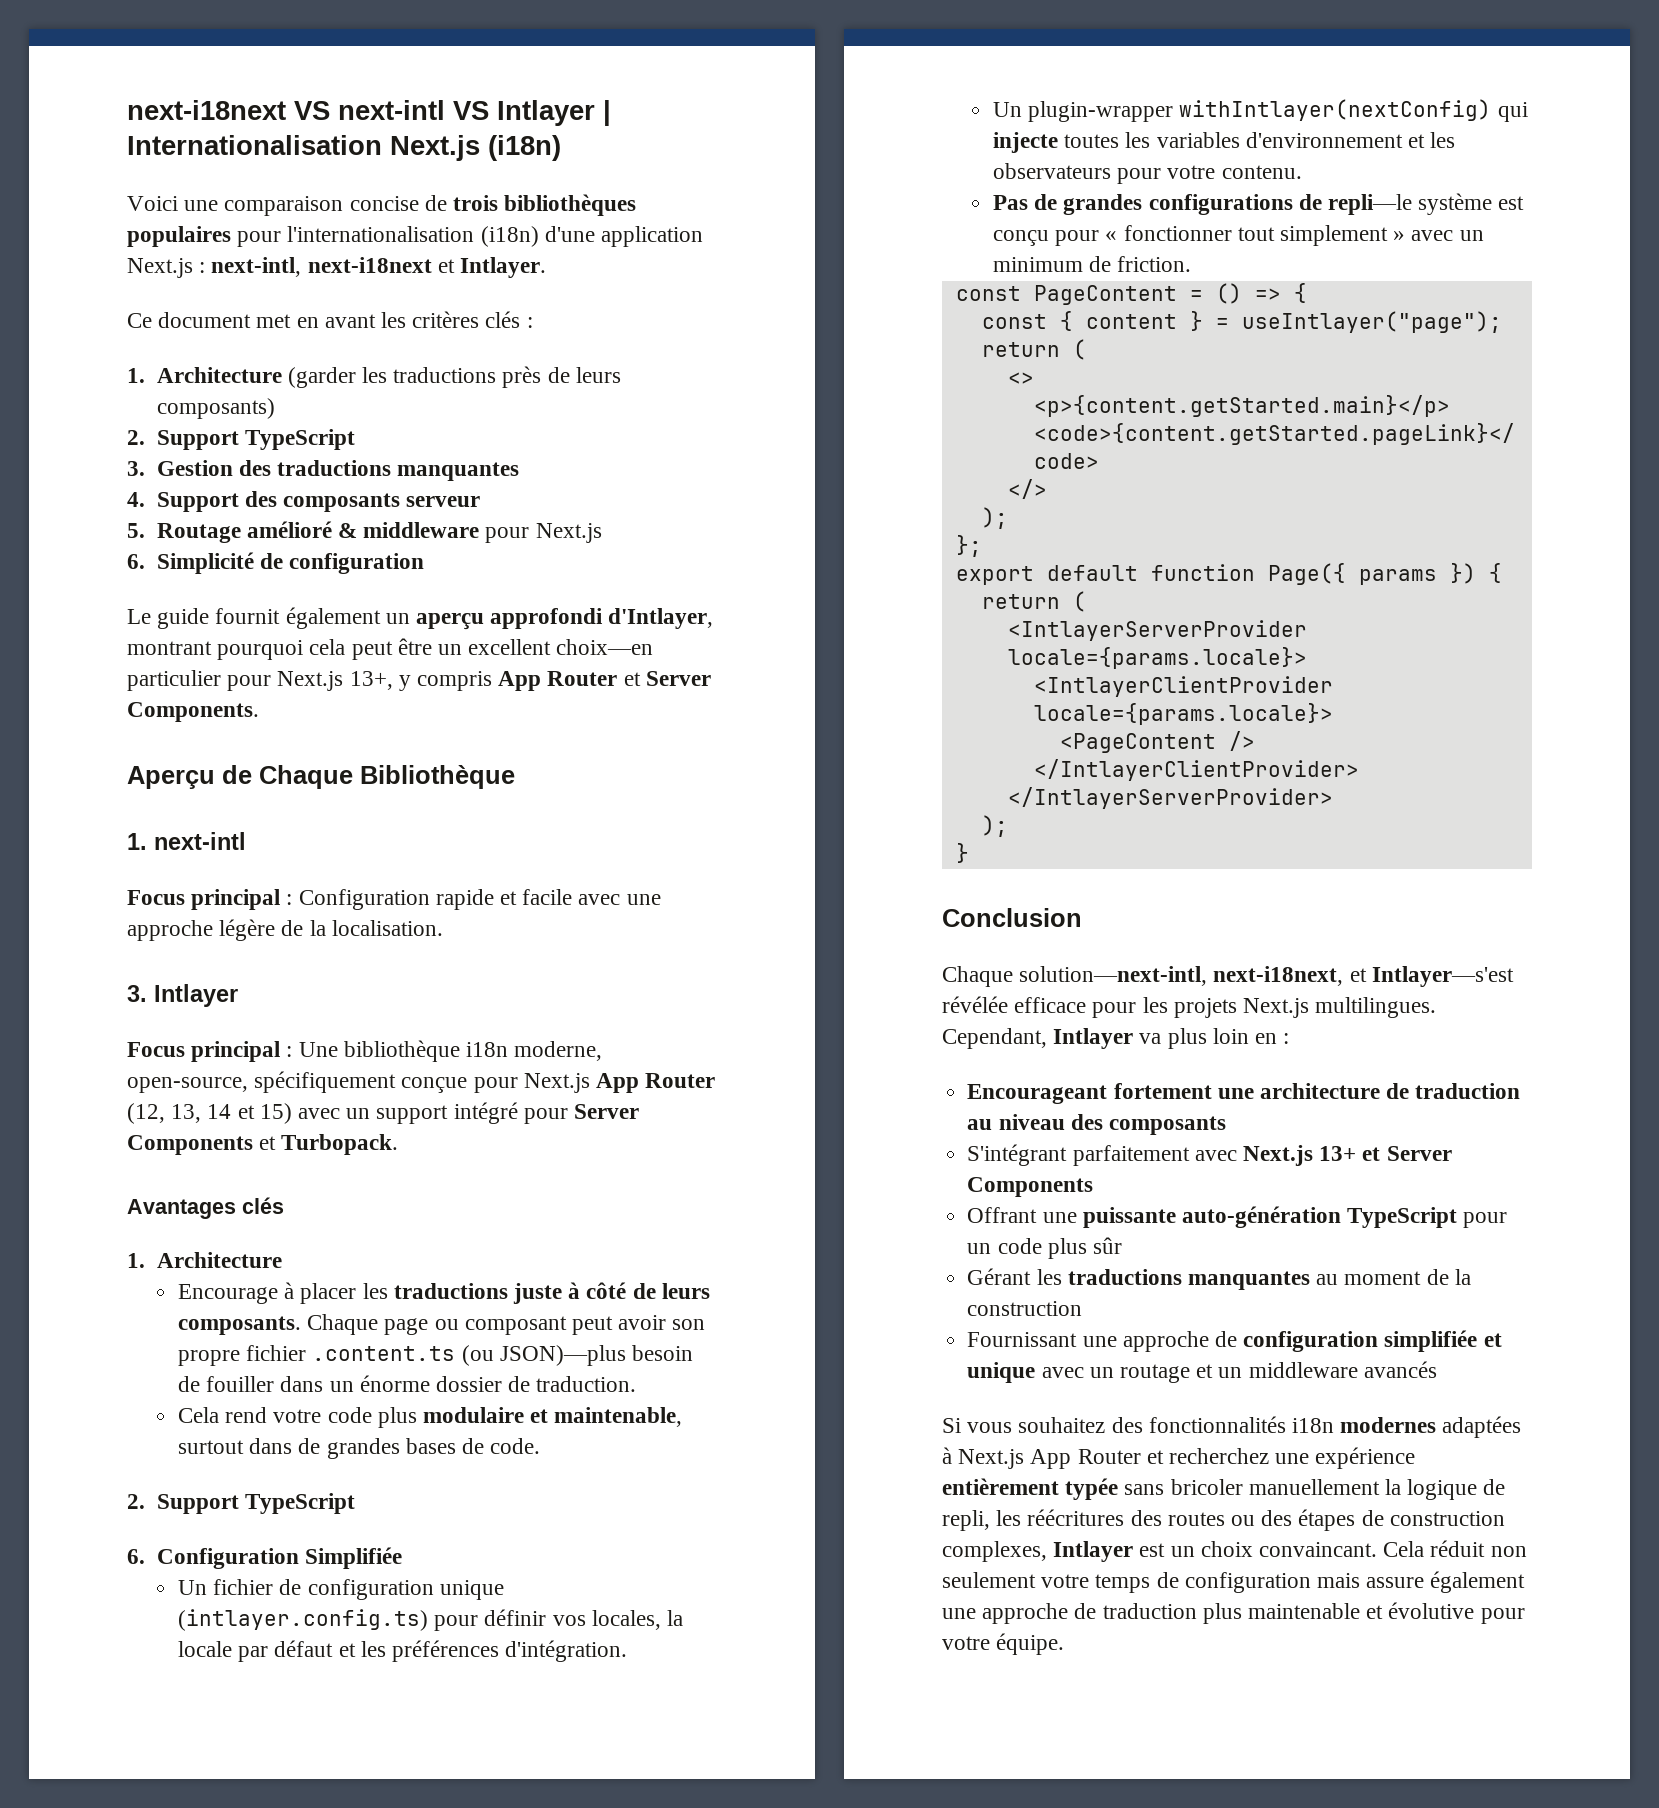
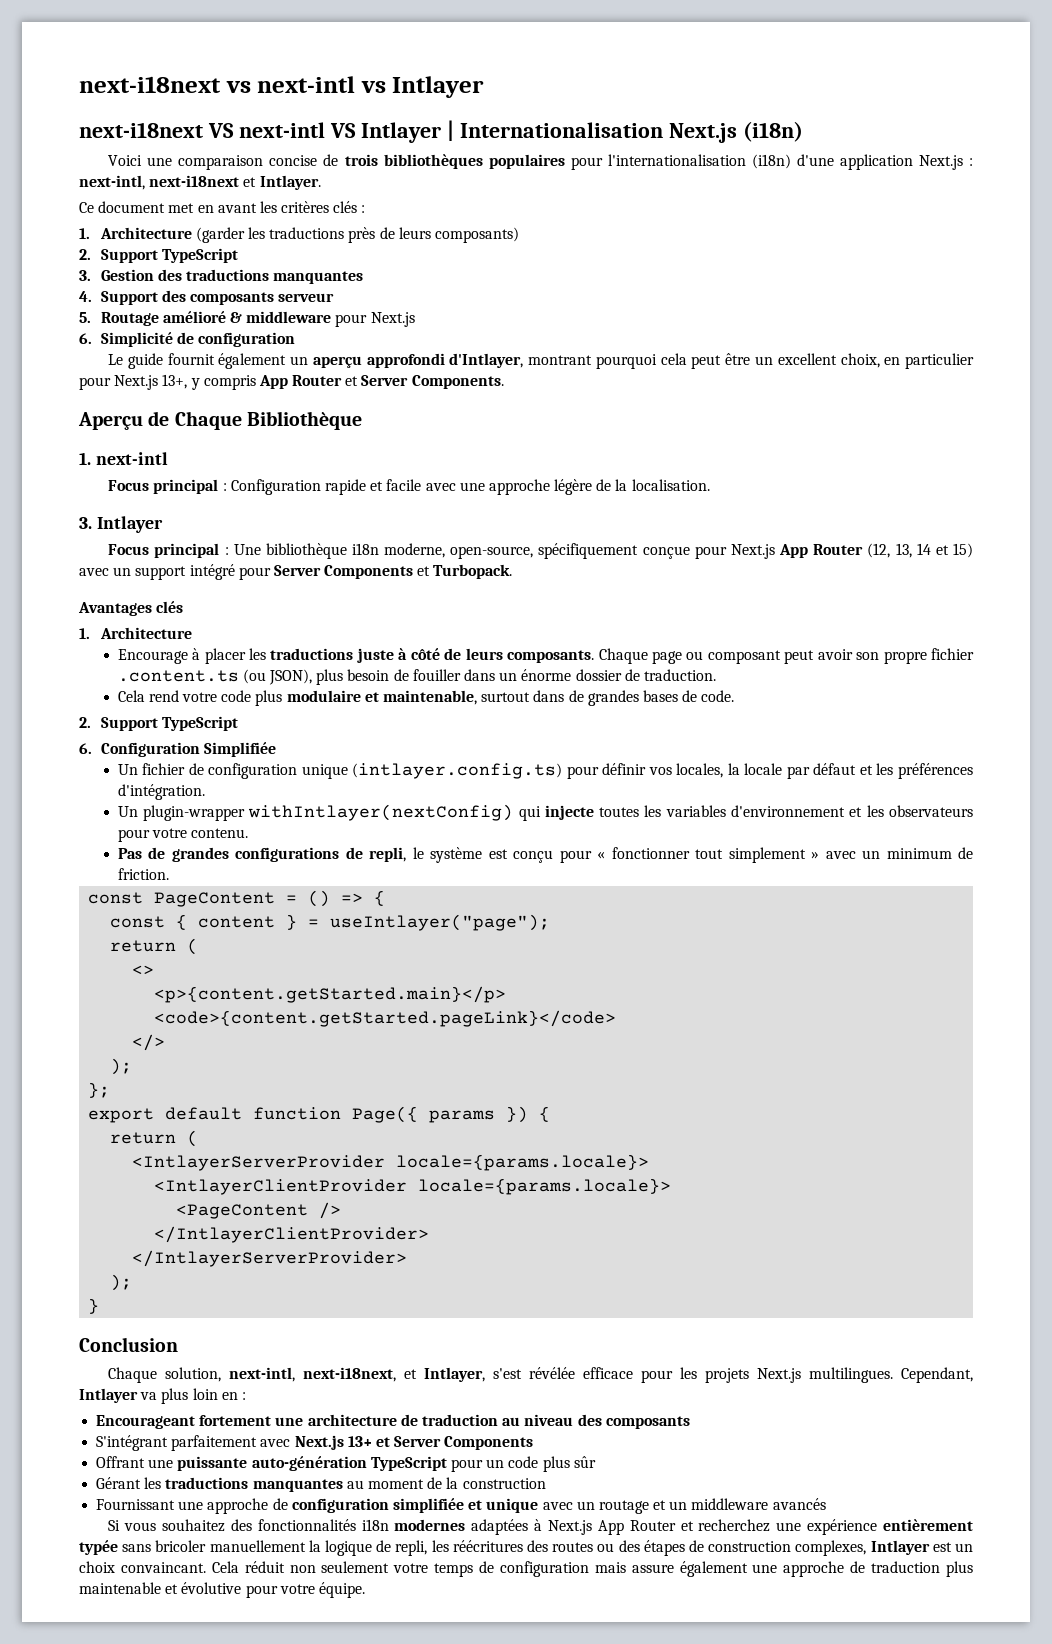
+ next-i18next vs next-intl vs Intlayer
- Le guide fournit également un aperçu approfondi d'Intlayer, montrant pourquoi cela peut être un excellent choix—en particulier pour Next.js 13+, y compris App Router et Server Components.
+ Le guide fournit également un aperçu approfondi d'Intlayer, montrant pourquoi cela peut être un excellent choix, en particulier pour Next.js 13+, y compris App Router et Server Components.
- Chaque page ou composant peut avoir son propre fichier .content.ts (ou JSON)—plus besoin de fouiller dans un énorme dossier de traduction.
+ Chaque page ou composant peut avoir son propre fichier .content.ts (ou JSON), plus besoin de fouiller dans un énorme dossier de traduction.
- Pas de grandes configurations de repli—le système est conçu pour « fonctionner tout simplement » avec un minimum de friction.
+ Pas de grandes configurations de repli, le système est conçu pour « fonctionner tout simplement » avec un minimum de friction.
- Chaque solution—next-intl, next-i18next, et Intlayer—s'est révélée efficace pour les projets Next.js multilingues.
+ Chaque solution, next-intl, next-i18next, et Intlayer, s'est révélée efficace pour les projets Next.js multilingues.

